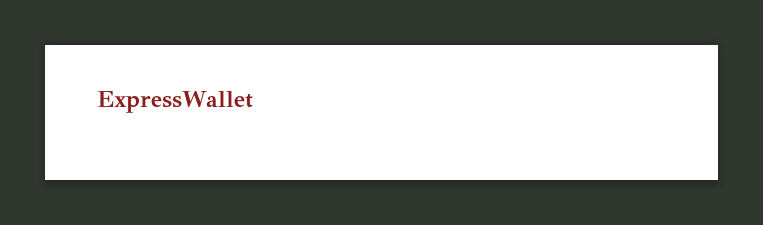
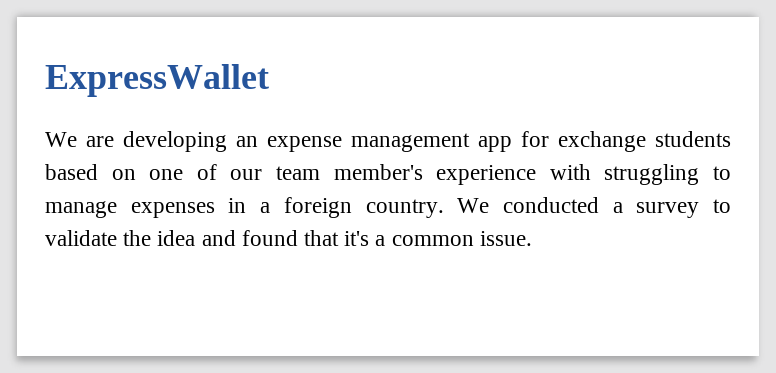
+ We are developing an expense management app for exchange students based on one of our team member's experience with struggling to manage expenses in a foreign country. We conducted a survey to validate the idea and found that it's a common issue.

